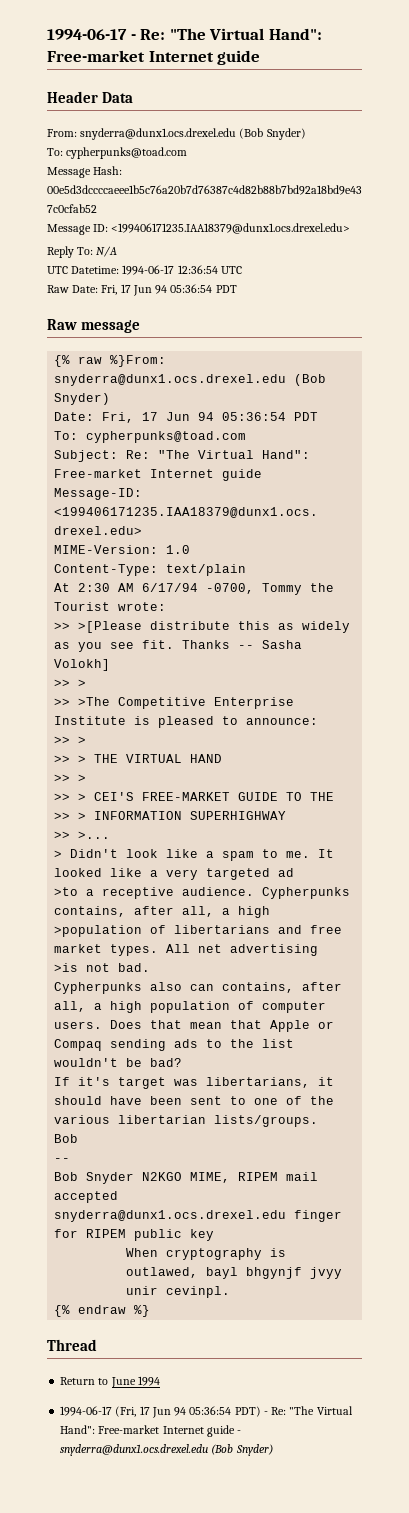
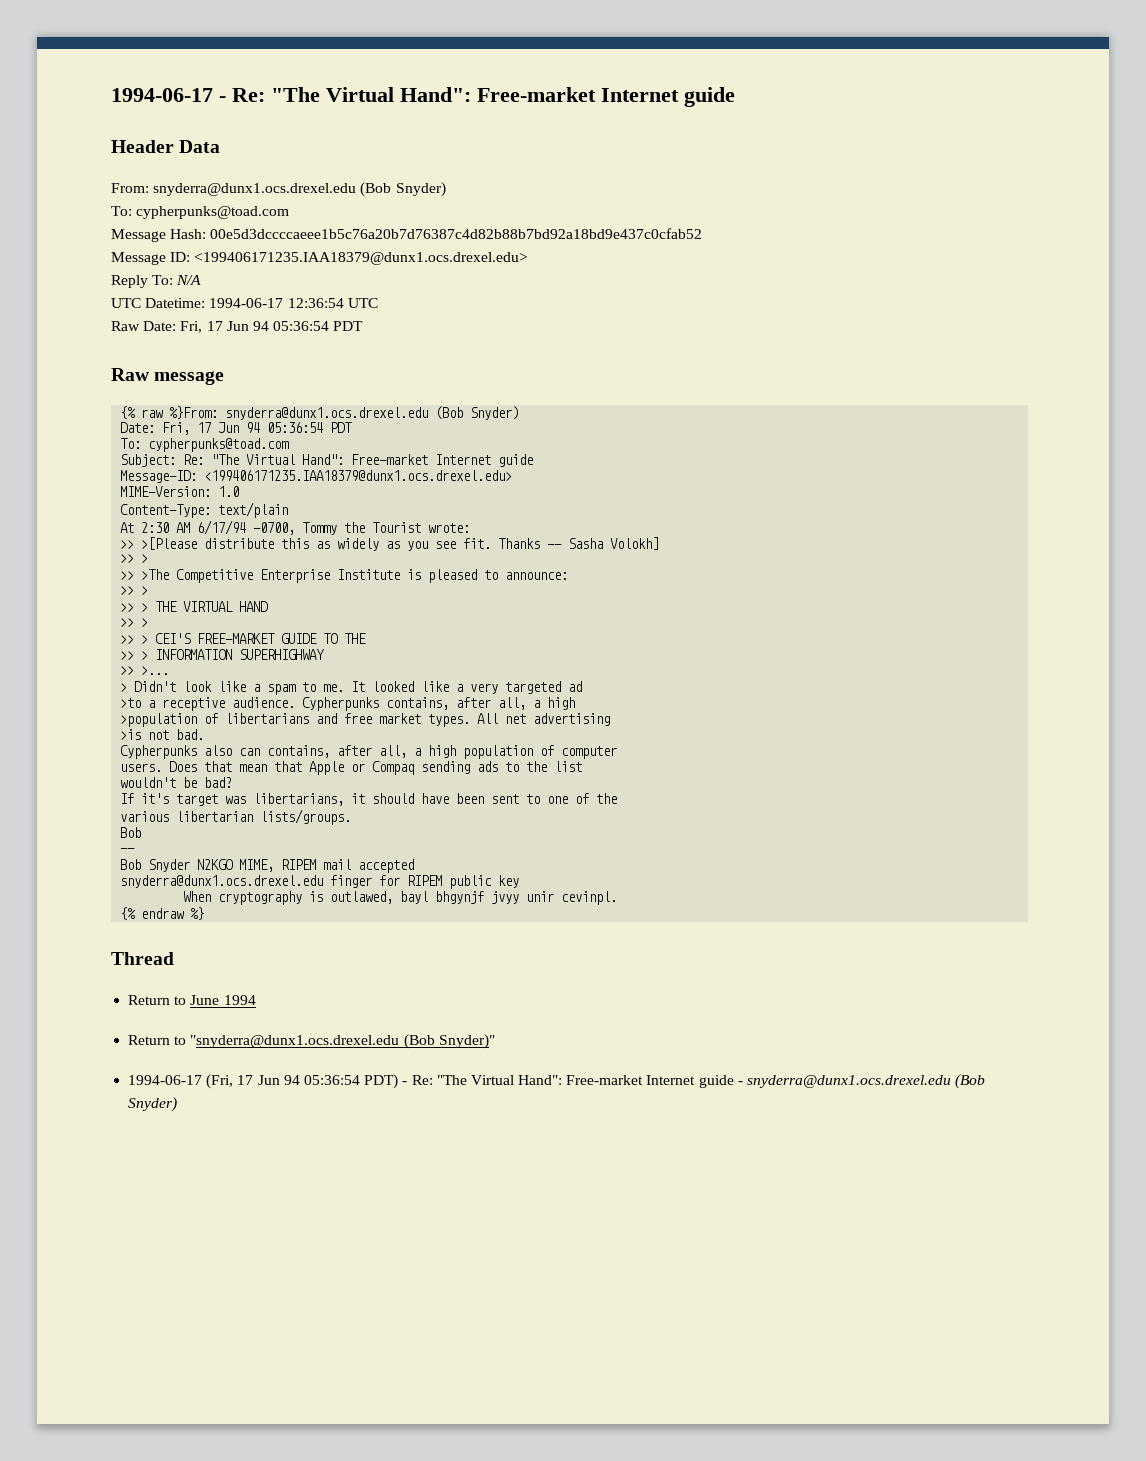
+ Return to "snyderra@dunx1.ocs.drexel.edu (Bob Snyder)"

